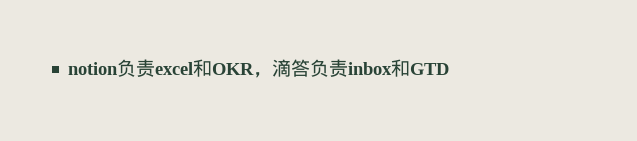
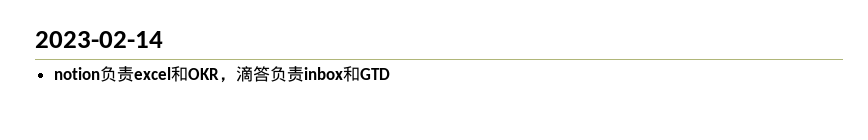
+ 2023-02-14

